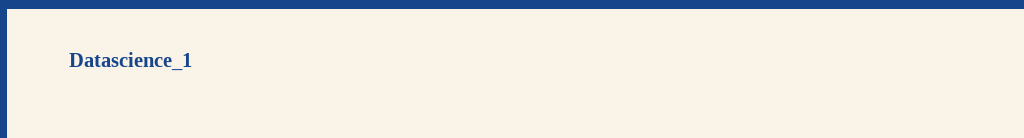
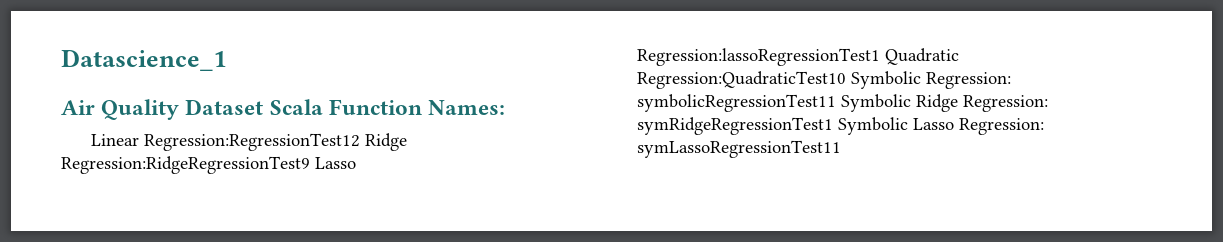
+ Air Quality Dataset Scala Function Names:
+ Linear Regression:RegressionTest12 Ridge Regression:RidgeRegressionTest9 Lasso Regression:lassoRegressionTest1 Quadratic Regression:QuadraticTest10 Symbolic Regression: symbolicRegressionTest11 Symbolic Ridge Regression: symRidgeRegressionTest1 Symbolic Lasso Regression: symLassoRegressionTest11

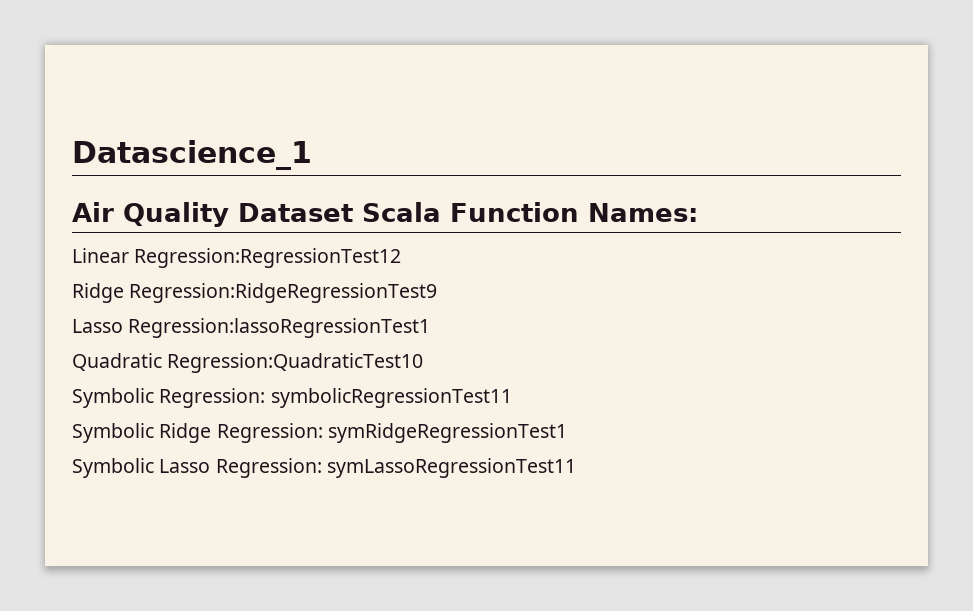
- Linear Regression:RegressionTest12 Ridge Regression:RidgeRegressionTest9 Lasso Regression:lassoRegressionTest1 Quadratic Regression:QuadraticTest10 Symbolic Regression: symbolicRegressionTest11 Symbolic Ridge Regression: symRidgeRegressionTest1 Symbolic Lasso Regression: symLassoRegressionTest11
+ Linear Regression:RegressionTest12
+ Ridge Regression:RidgeRegressionTest9
+ Lasso Regression:lassoRegressionTest1
+ Quadratic Regression:QuadraticTest10
+ Symbolic Regression: symbolicRegressionTest11
+ Symbolic Ridge Regression: symRidgeRegressionTest1
+ Symbolic Lasso Regression: symLassoRegressionTest11

